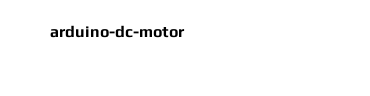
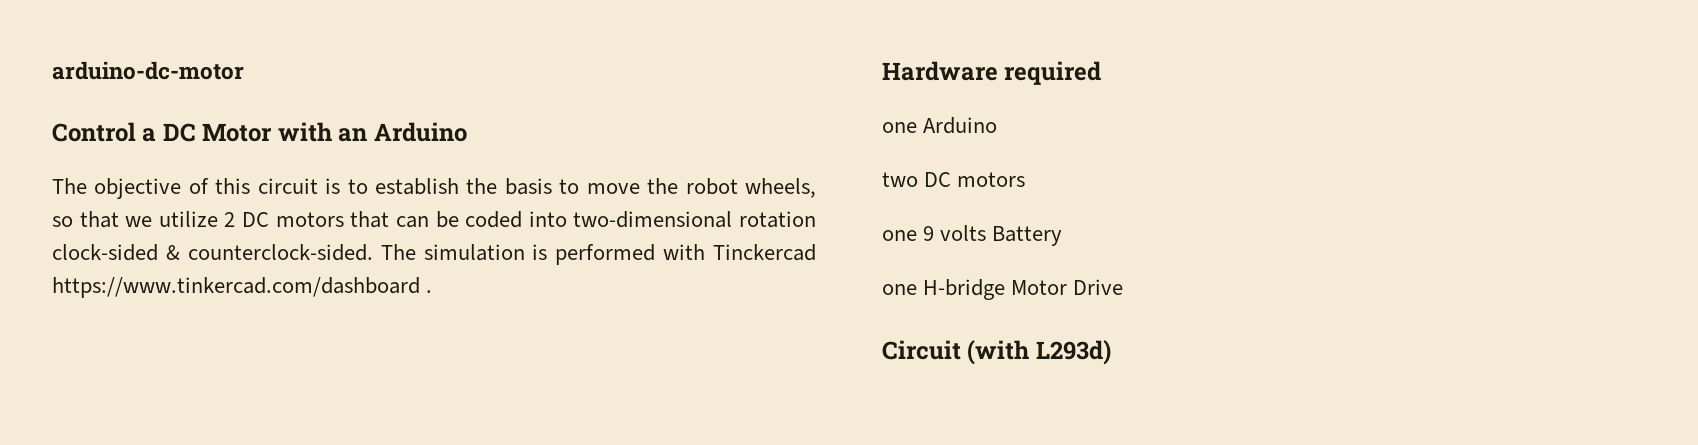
+ Control a DC Motor with an Arduino
+ The objective of this circuit is to establish the basis to move the robot wheels, so that we utilize 2 DC motors that can be coded into two-dimensional rotation clock-sided & counterclock-sided. The simulation is performed with Tinckercad https://www.tinkercad.com/dashboard .
+ Hardware required
+ one Arduino
+ two DC motors
+ one 9 volts Battery
+ one H-bridge Motor Drive
+ Circuit (with L293d)

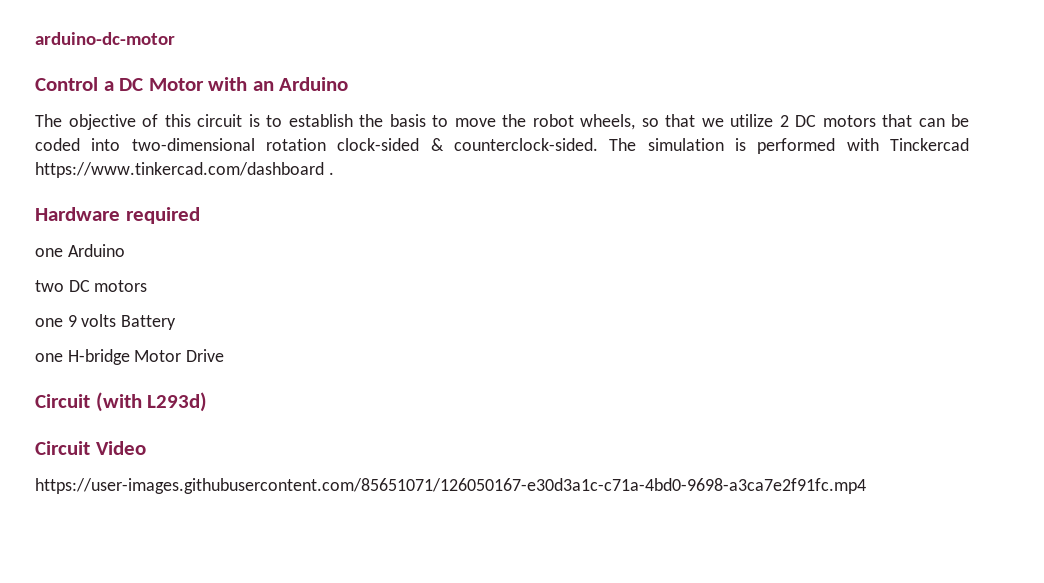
+ Circuit Video
+ https://user-images.githubusercontent.com/85651071/126050167-e30d3a1c-c71a-4bd0-9698-a3ca7e2f91fc.mp4

